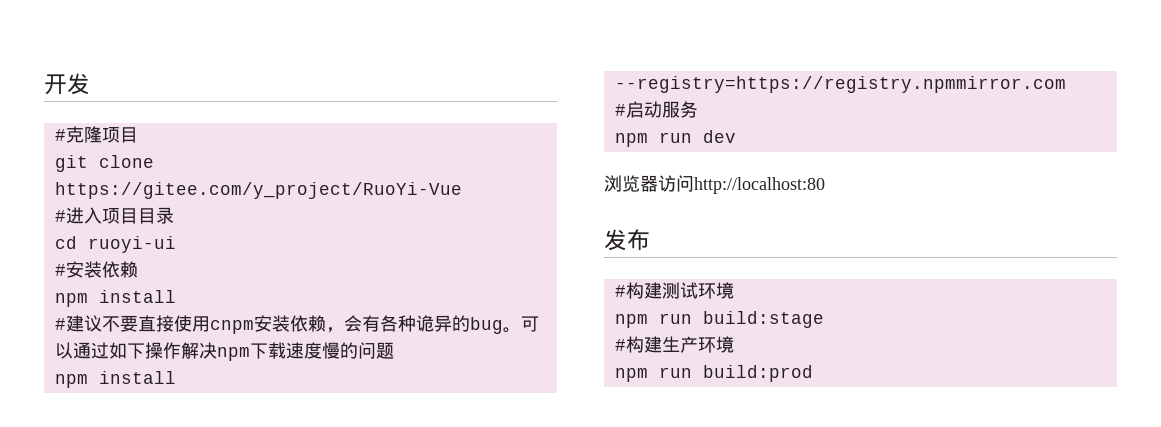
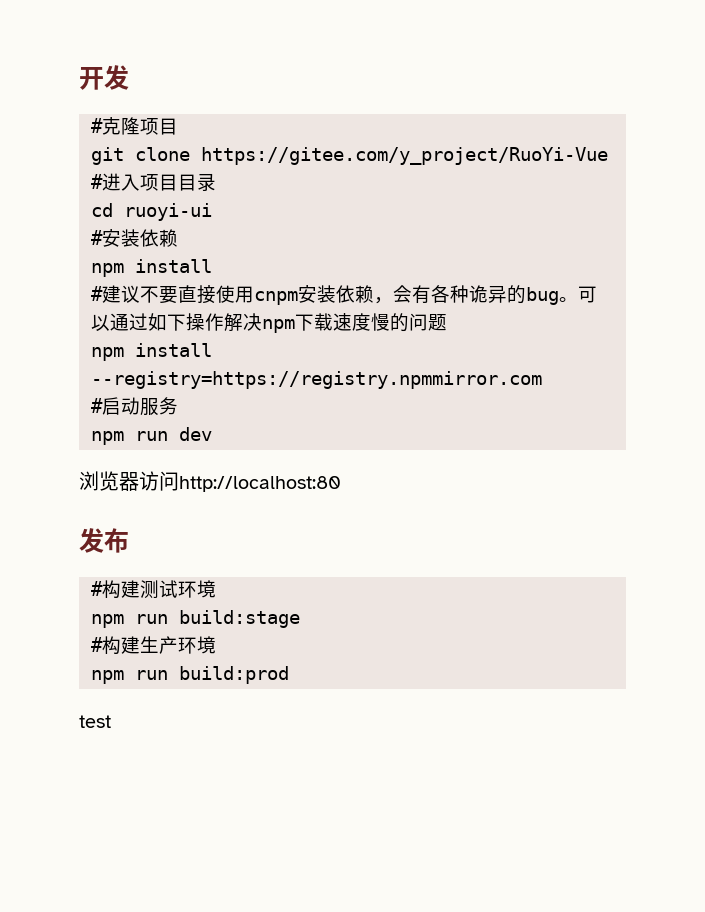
+ test

